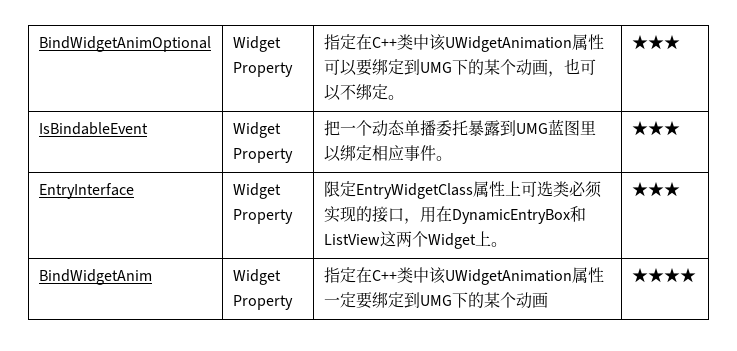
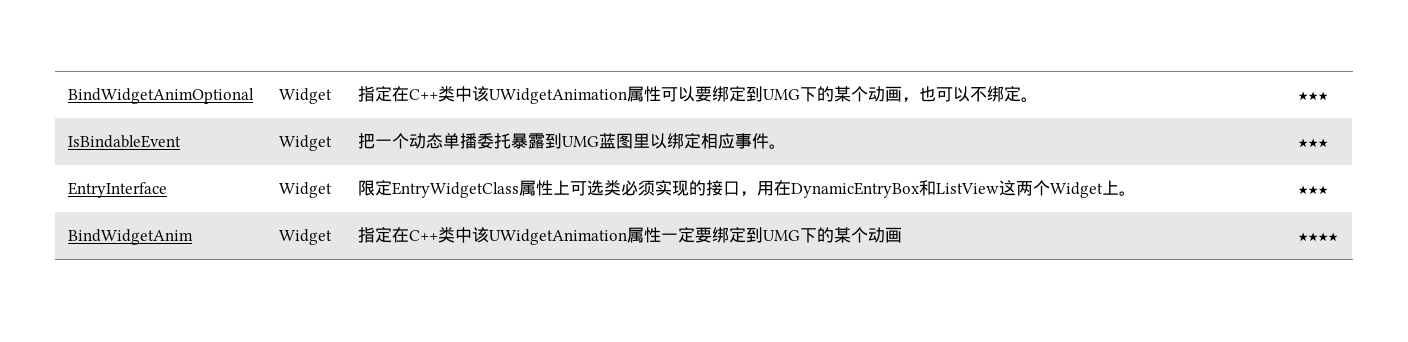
- BindWidgetAnimOptional | Widget Property | 指定在C++类中该UWidgetAnimation属性可以要绑定到UMG下的某个动画，也可以不绑定。 | ★★★
+ BindWidgetAnimOptional | Widget | 指定在C++类中该UWidgetAnimation属性可以要绑定到UMG下的某个动画，也可以不绑定。 | ★★★
- IsBindableEvent | Widget Property | 把一个动态单播委托暴露到UMG蓝图里以绑定相应事件。 | ★★★
+ IsBindableEvent | Widget | 把一个动态单播委托暴露到UMG蓝图里以绑定相应事件。 | ★★★
- EntryInterface | Widget Property | 限定EntryWidgetClass属性上可选类必须实现的接口，用在DynamicEntryBox和ListView这两个Widget上。 | ★★★
+ EntryInterface | Widget | 限定EntryWidgetClass属性上可选类必须实现的接口，用在DynamicEntryBox和ListView这两个Widget上。 | ★★★
- BindWidgetAnim | Widget Property | 指定在C++类中该UWidgetAnimation属性一定要绑定到UMG下的某个动画 | ★★★★
+ BindWidgetAnim | Widget | 指定在C++类中该UWidgetAnimation属性一定要绑定到UMG下的某个动画 | ★★★★

